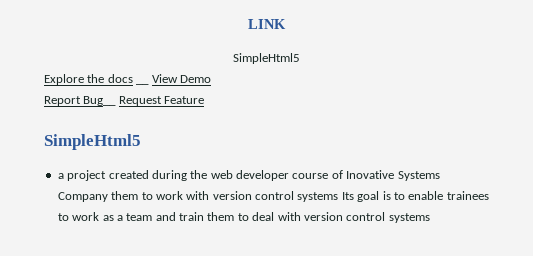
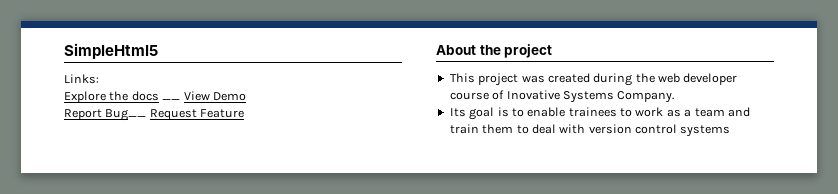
- LINK
  SimpleHtml5
+ Links:
  Report Bug__ Request Feature
- SimpleHtml5
- a project created during the web developer course of Inovative Systems Company them to work with version control systems Its goal is to enable trainees to work as a team and train them to deal with version control systems
+ About the project
+ This project was created during the web developer course of Inovative Systems Company.
+ Its goal is to enable trainees to work as a team and train them to deal with version control systems

